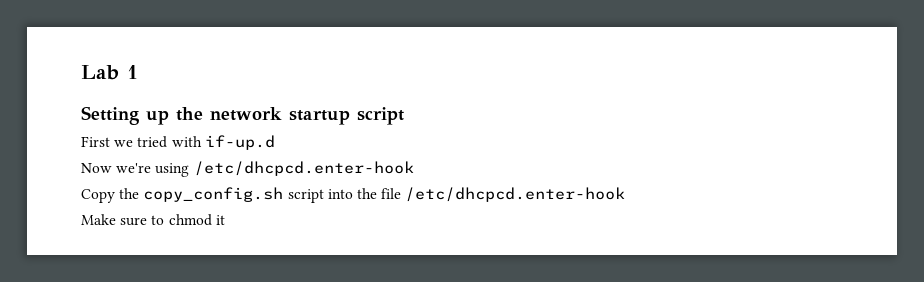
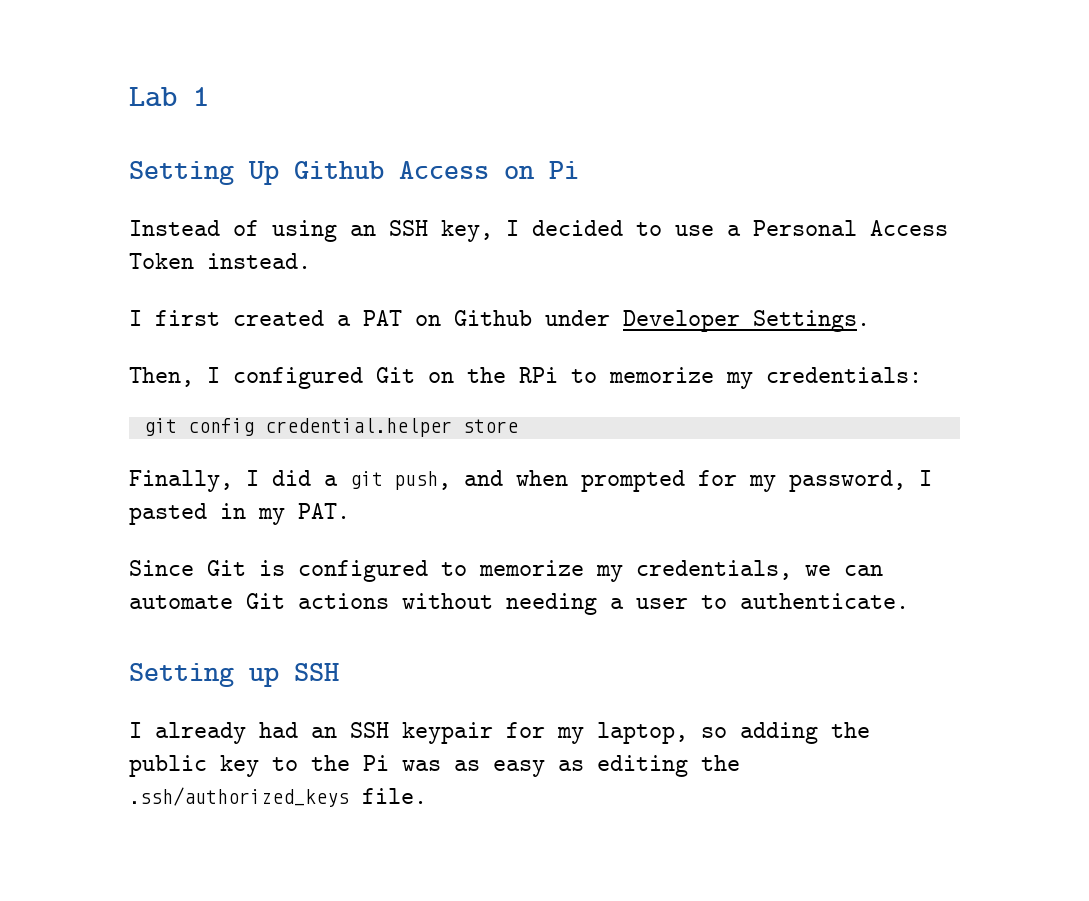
- Setting up the network startup script
- First we tried with if-up.d
- Now we're using /etc/dhcpcd.enter-hook
- Copy the copy_config.sh script into the file /etc/dhcpcd.enter-hook
- Make sure to chmod it
+ Setting Up Github Access on Pi
+ Instead of using an SSH key, I decided to use a Personal Access Token instead.
+ I first created a PAT on Github under Developer Settings.
+ Then, I configured Git on the RPi to memorize my credentials:
+ git config credential.helper store
+ Finally, I did a git push, and when prompted for my password, I pasted in my PAT.
+ Since Git is configured to memorize my credentials, we can automate Git actions without needing a user to authenticate.
+ Setting up SSH
+ I already had an SSH keypair for my laptop, so adding the public key to the Pi was as easy as editing the .ssh/authorized_keys file.

